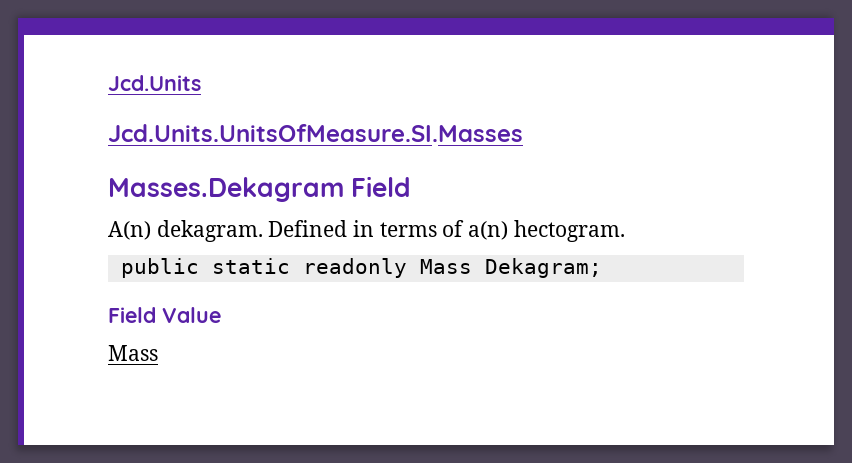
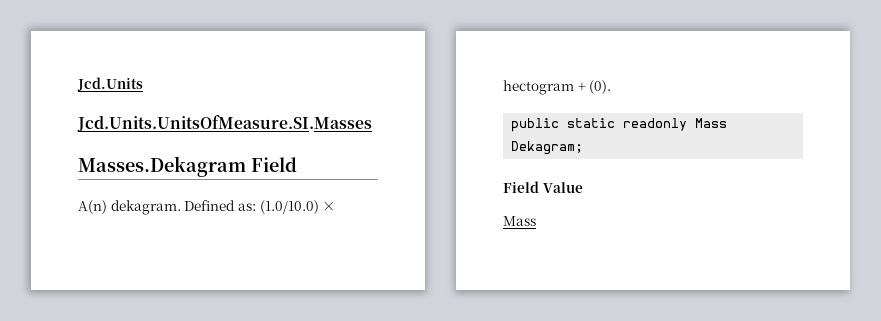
- Defined in terms of a(n) hectogram.
+ Defined as: (1.0/10.0) × hectogram + (0).

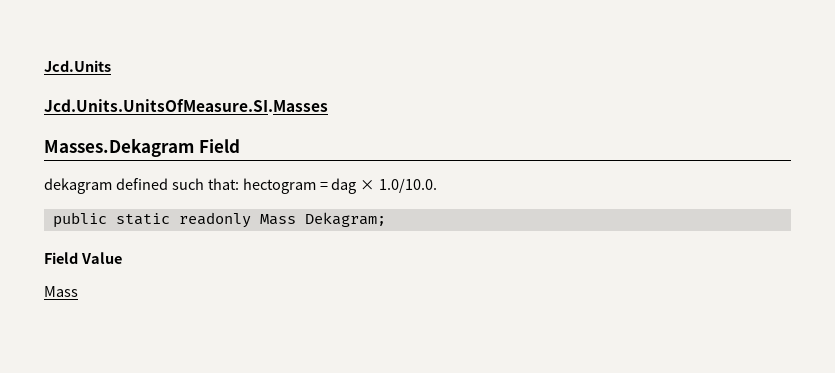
- A(n) dekagram. Defined as: (1.0/10.0) × hectogram + (0).
+ dekagram defined such that: hectogram = dag × 1.0/10.0.

